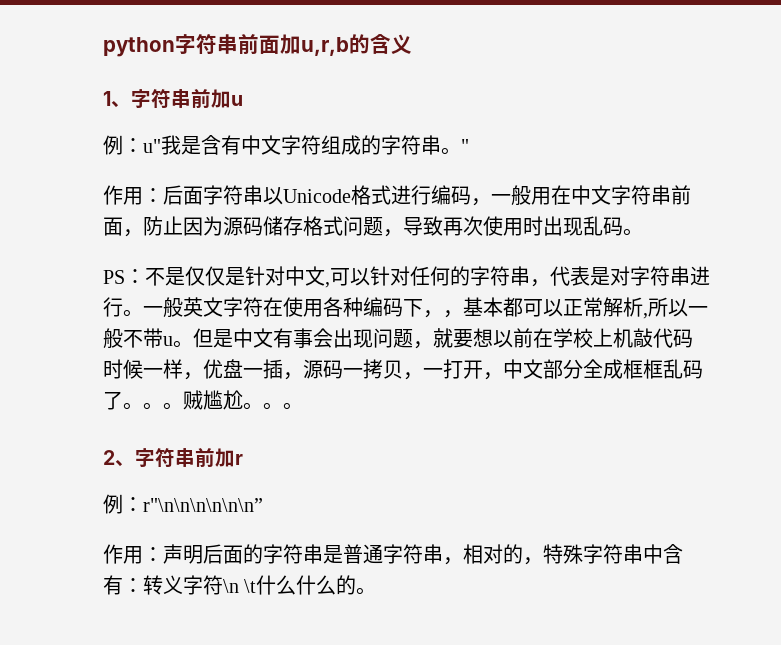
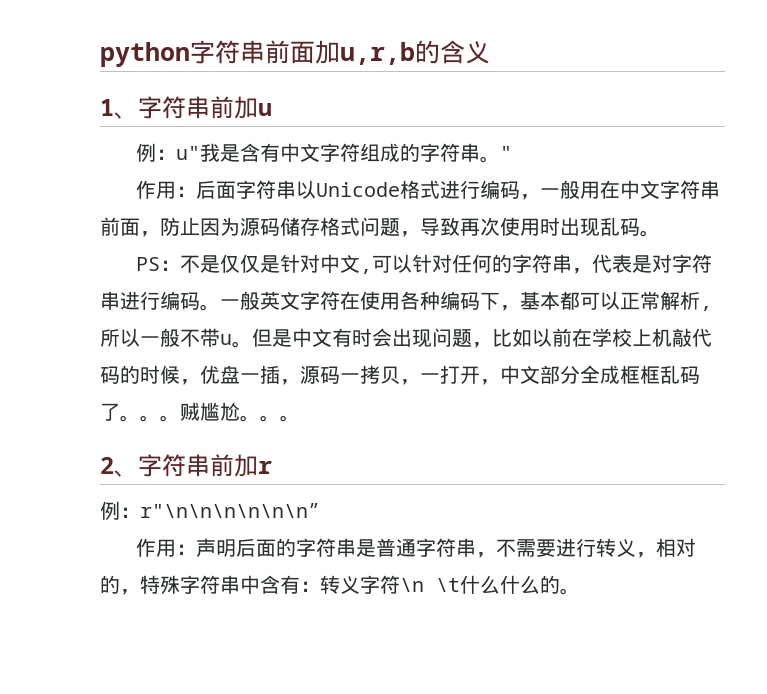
- PS：不是仅仅是针对中文,可以针对任何的字符串，代表是对字符串进行。
+ PS：不是仅仅是针对中文,可以针对任何的字符串，代表是对字符串进行编码。
- 一般英文字符在使用各种编码下，，基本都可以正常解析,所以一般不带u。
+ 一般英文字符在使用各种编码下，基本都可以正常解析,所以一般不带u。
- 但是中文有事会出现问题，就要想以前在学校上机敲代码时候一样，优盘一插，源码一拷贝，一打开，中文部分全成框框乱码了。
+ 但是中文有时会出现问题，比如以前在学校上机敲代码的时候，优盘一插，源码一拷贝，一打开，中文部分全成框框乱码了。
- 作用：声明后面的字符串是普通字符串，相对的，特殊字符串中含有：转义字符\n \t什么什么的。
+ 作用：声明后面的字符串是普通字符串，不需要进行转义，相对的，特殊字符串中含有：转义字符\n \t什么什么的。

